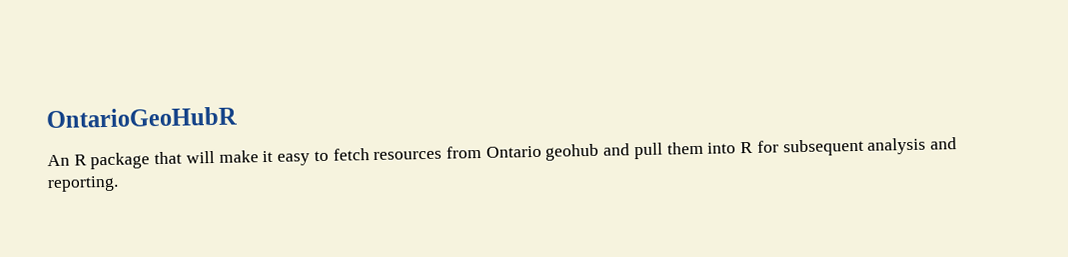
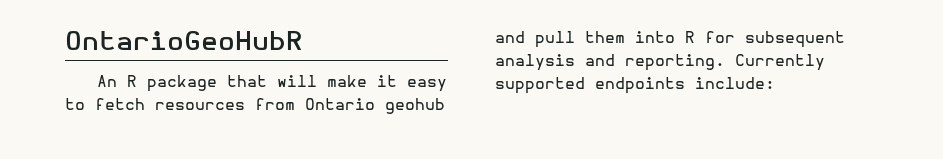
+ Currently supported endpoints include:

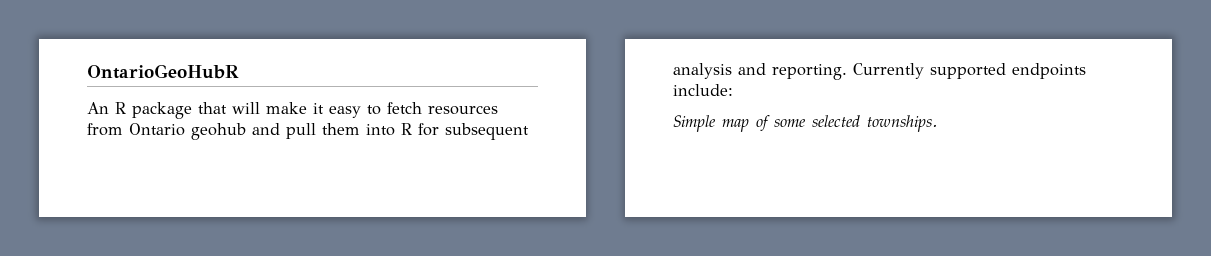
+ Simple map of some selected townships.

